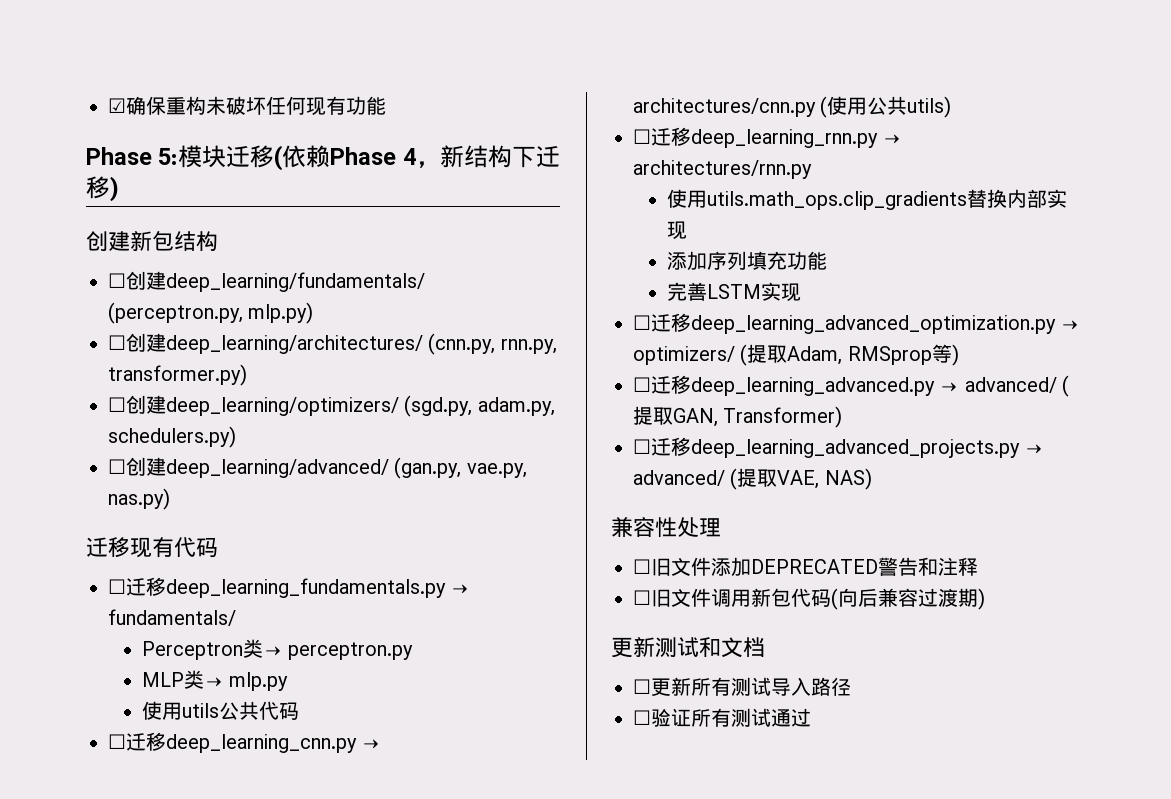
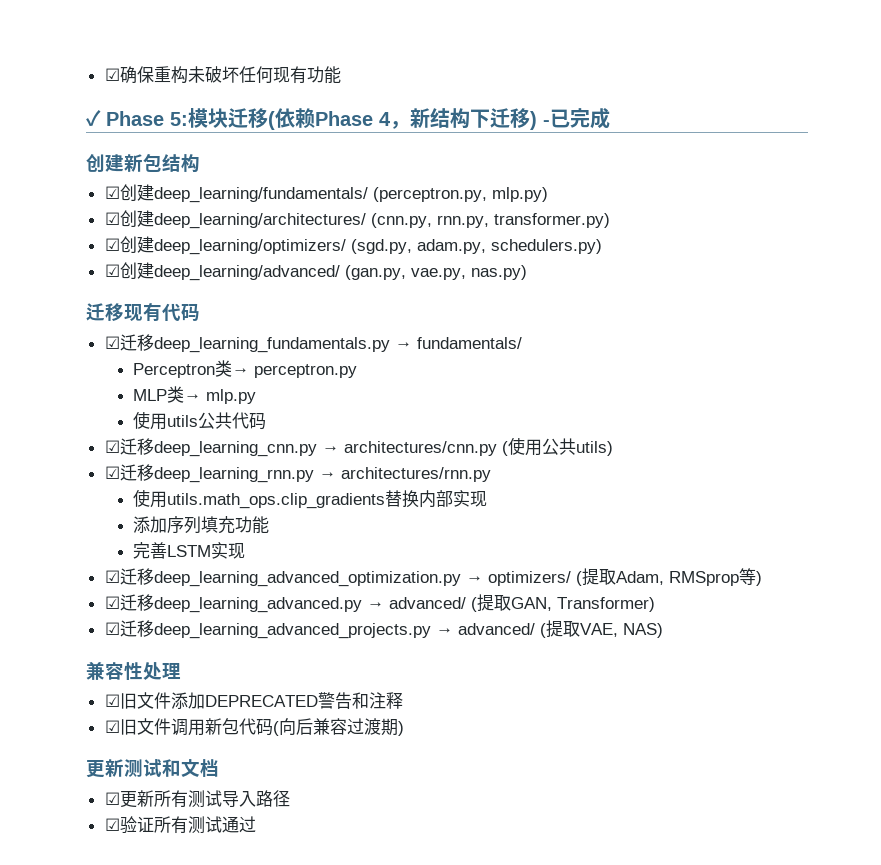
- Phase 5:模块迁移(依赖Phase 4，新结构下迁移)
+ ✓ Phase 5:模块迁移(依赖Phase 4，新结构下迁移) -已完成
- ☐创建deep_learning/fundamentals/ (perceptron.py, mlp.py)
+ ☑创建deep_learning/fundamentals/ (perceptron.py, mlp.py)
- ☐创建deep_learning/architectures/ (cnn.py, rnn.py, transformer.py)
+ ☑创建deep_learning/architectures/ (cnn.py, rnn.py, transformer.py)
- ☐创建deep_learning/optimizers/ (sgd.py, adam.py, schedulers.py)
+ ☑创建deep_learning/optimizers/ (sgd.py, adam.py, schedulers.py)
- ☐创建deep_learning/advanced/ (gan.py, vae.py, nas.py)
+ ☑创建deep_learning/advanced/ (gan.py, vae.py, nas.py)
- ☐迁移deep_learning_fundamentals.py → fundamentals/
+ ☑迁移deep_learning_fundamentals.py → fundamentals/
- ☐迁移deep_learning_cnn.py → architectures/cnn.py (使用公共utils)
+ ☑迁移deep_learning_cnn.py → architectures/cnn.py (使用公共utils)
- ☐迁移deep_learning_rnn.py → architectures/rnn.py
+ ☑迁移deep_learning_rnn.py → architectures/rnn.py
- ☐迁移deep_learning_advanced_optimization.py → optimizers/ (提取Adam, RMSprop等)
+ ☑迁移deep_learning_advanced_optimization.py → optimizers/ (提取Adam, RMSprop等)
- ☐迁移deep_learning_advanced.py → advanced/ (提取GAN, Transformer)
+ ☑迁移deep_learning_advanced.py → advanced/ (提取GAN, Transformer)
- ☐迁移deep_learning_advanced_projects.py → advanced/ (提取VAE, NAS)
+ ☑迁移deep_learning_advanced_projects.py → advanced/ (提取VAE, NAS)
- ☐旧文件添加DEPRECATED警告和注释
+ ☑旧文件添加DEPRECATED警告和注释
- ☐旧文件调用新包代码(向后兼容过渡期)
+ ☑旧文件调用新包代码(向后兼容过渡期)
- ☐更新所有测试导入路径
+ ☑更新所有测试导入路径
- ☐验证所有测试通过
+ ☑验证所有测试通过

